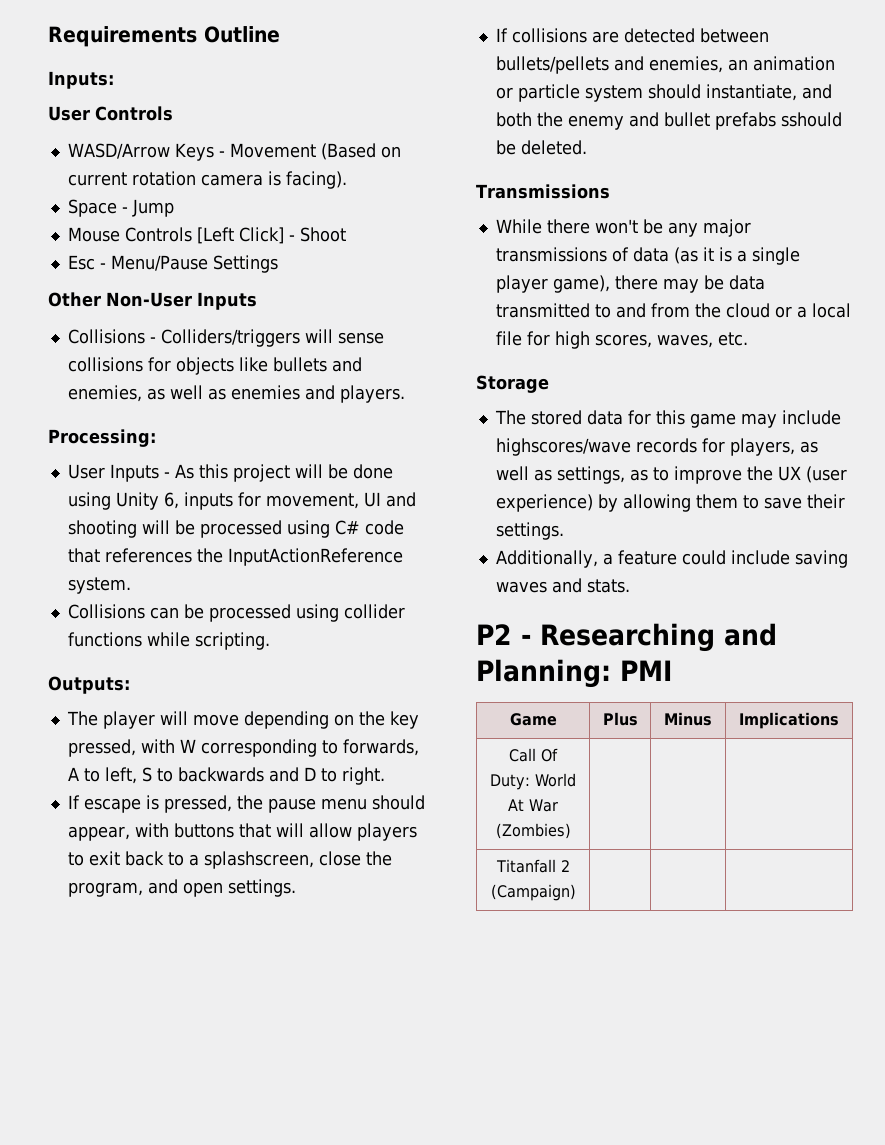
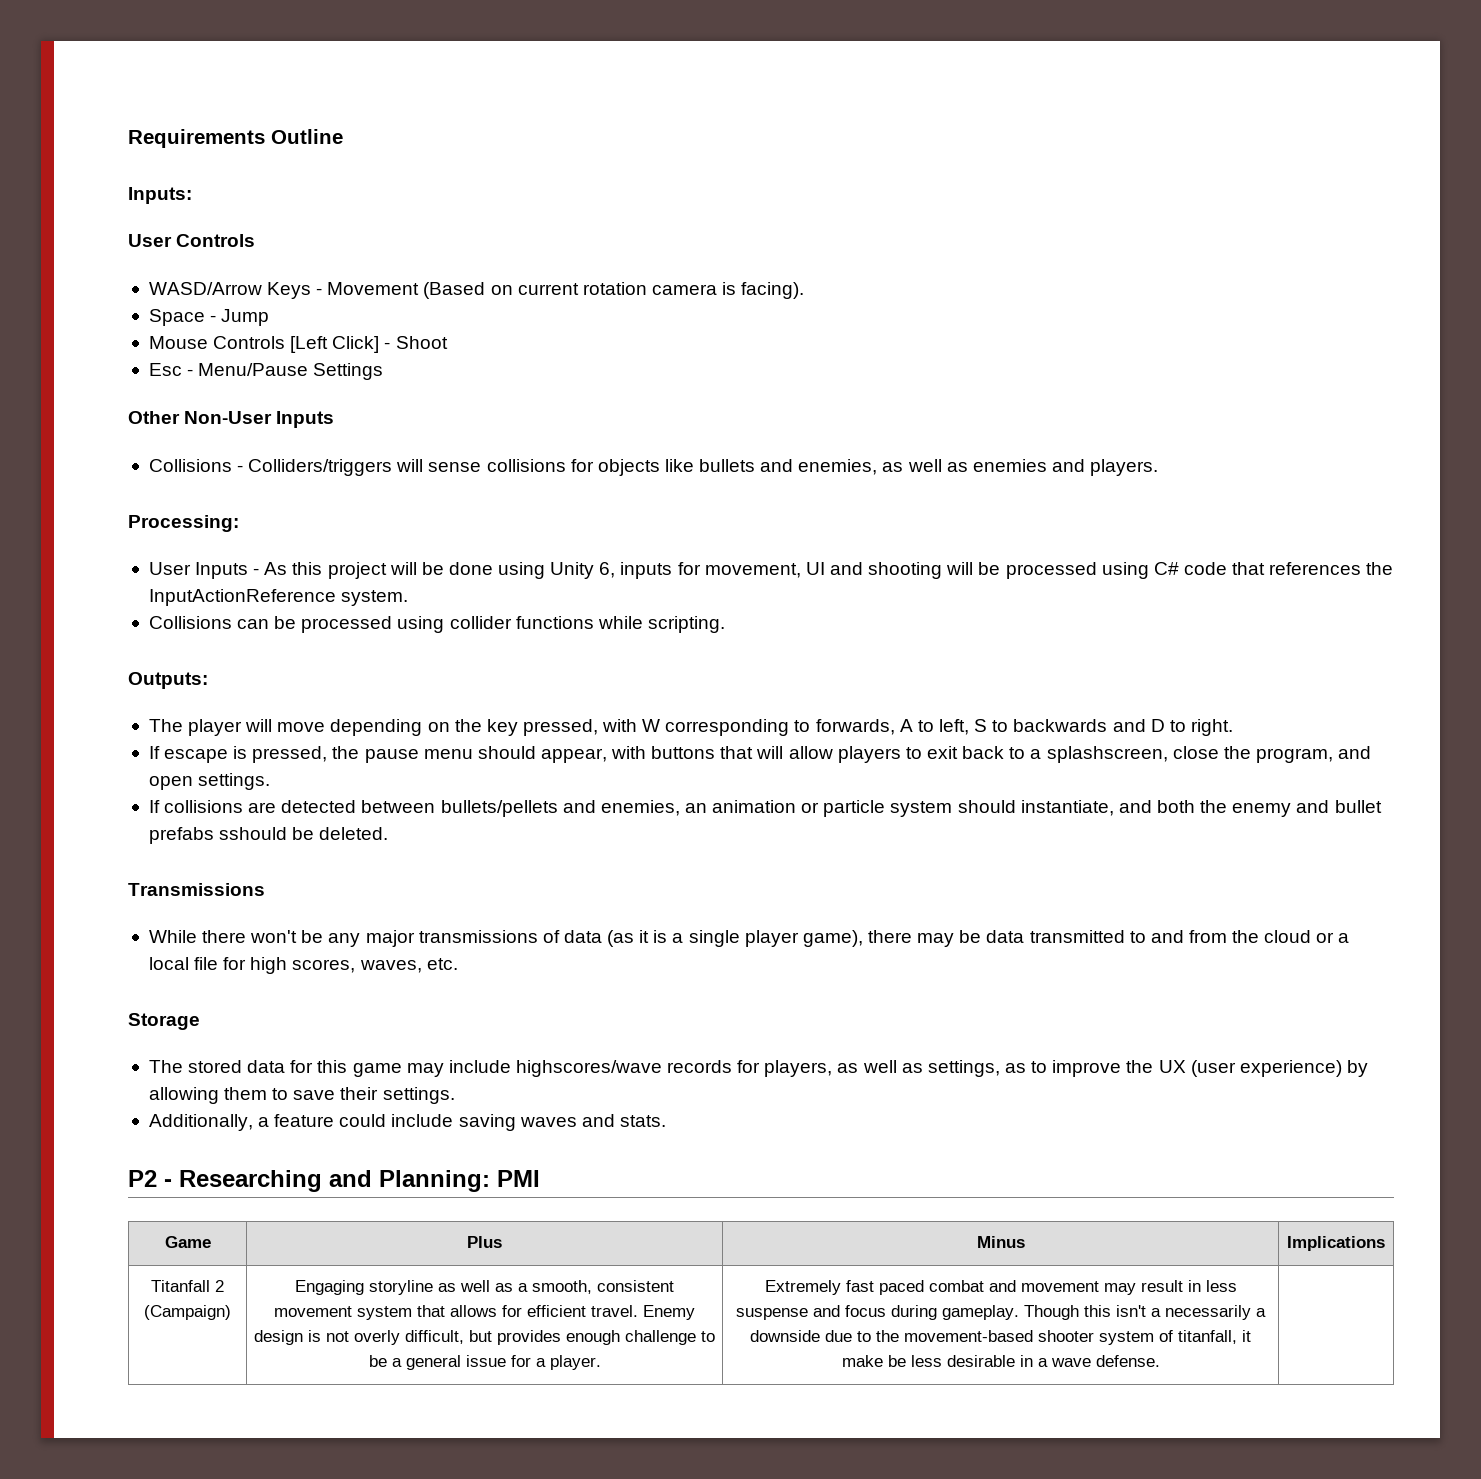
- Call Of Duty: World At War (Zombies) | | |
- Titanfall 2 (Campaign) | | |
+ Titanfall 2 (Campaign) | Engaging storyline as well as a smooth, consistent movement system that allows for efficient travel. Enemy design is not overly difficult, but provides enough challenge to be a general issue for a player. | Extremely fast paced combat and movement may result in less suspense and focus during gameplay. Though this isn't a necessarily a downside due to the movement-based shooter system of titanfall, it make be less desirable in a wave defense.

